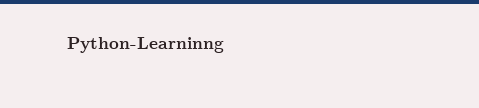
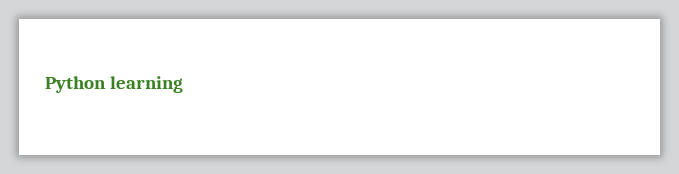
- Python-Learninng
+ Python learning

